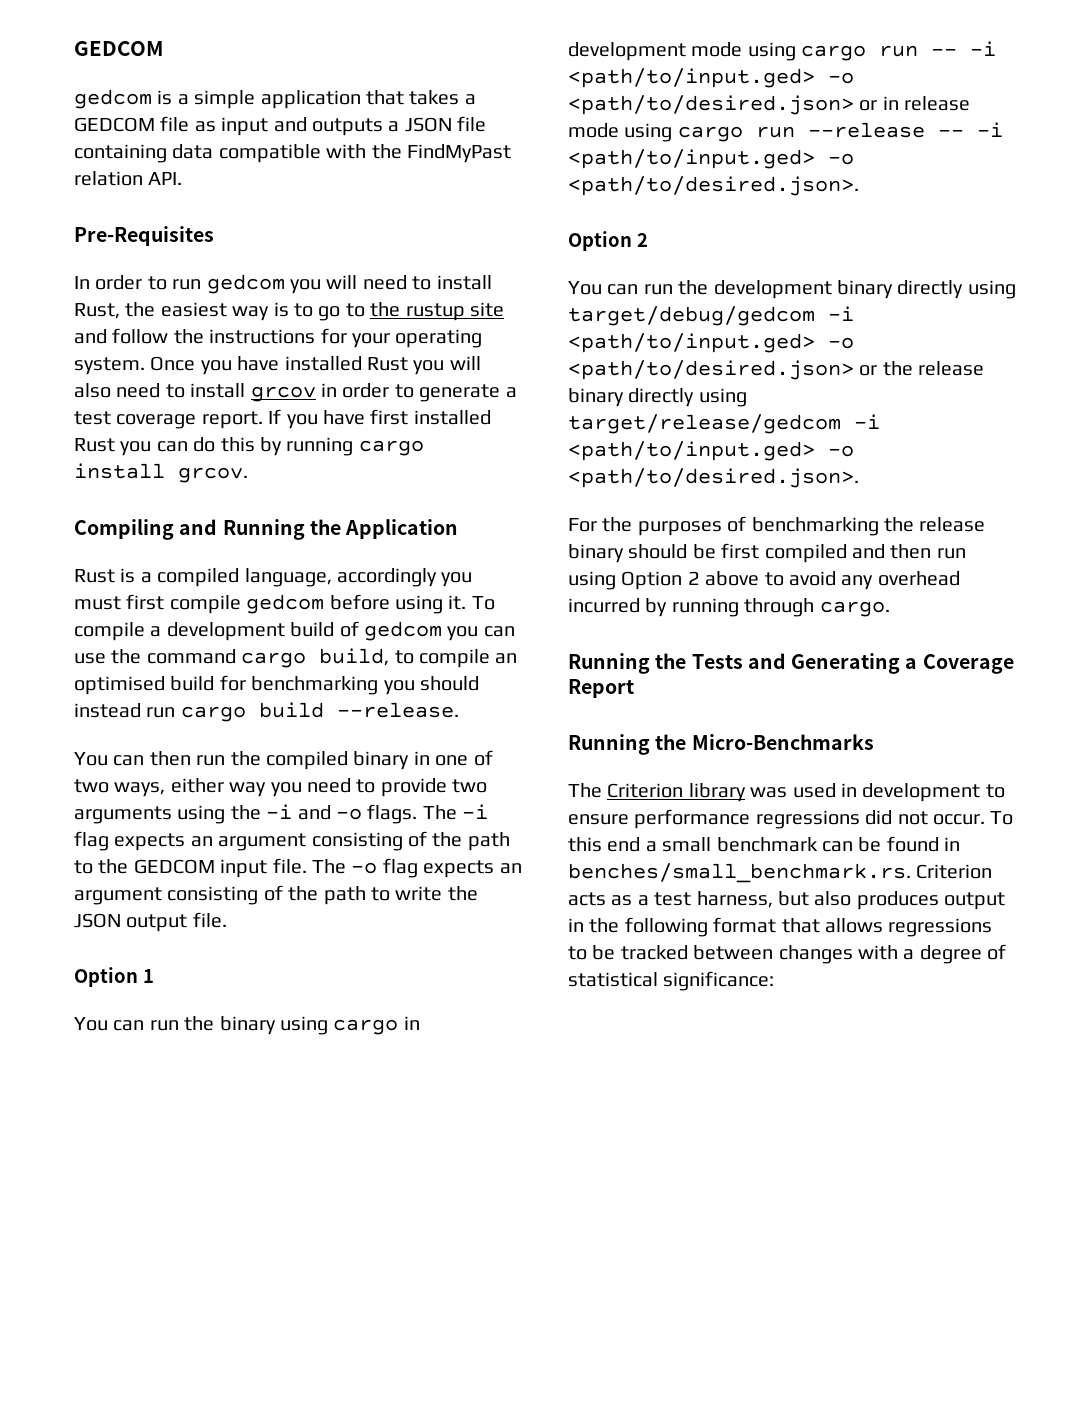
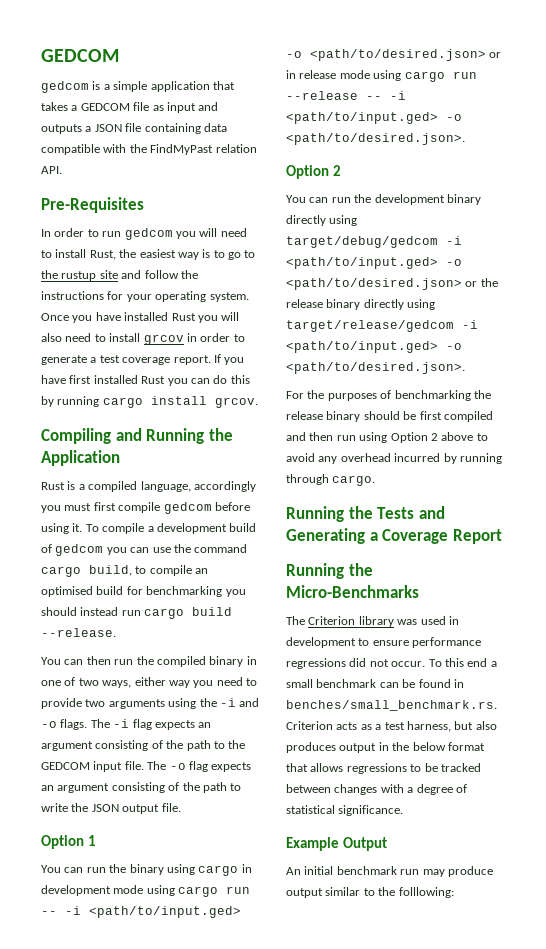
- To this end a small benchmark can be found in benches/small_benchmark.rs. Criterion acts as a test harness, but also produces output in the following format that allows regressions to be tracked between changes with a degree of statistical significance:
+ To this end a small benchmark can be found in benches/small_benchmark.rs. Criterion acts as a test harness, but also produces output in the below format that allows regressions to be tracked between changes with a degree of statistical significance.
+ Example Output
+ An initial benchmark run may produce output similar to the folllowing:

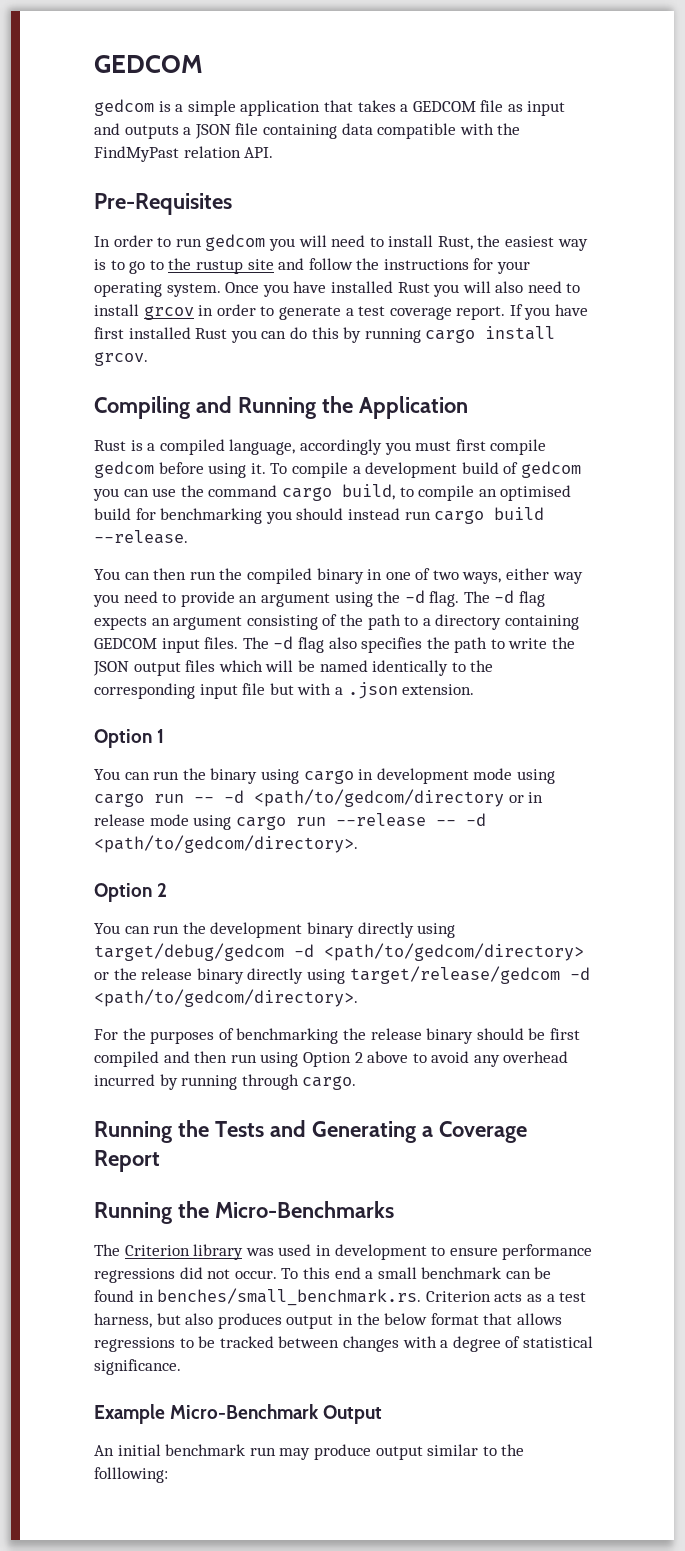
- You can then run the compiled binary in one of two ways, either way you need to provide two arguments using the -i and -o flags. The -i flag expects an argument consisting of the path to the GEDCOM input file. The -o flag expects an argument consisting of the path to write the JSON output file.
+ You can then run the compiled binary in one of two ways, either way you need to provide an argument using the -d flag. The -d flag expects an argument consisting of the path to a directory containing GEDCOM input files. The -d flag also specifies the path to write the JSON output files which will be named identically to the corresponding input file but with a .json extension.
- You can run the binary using cargo in development mode using cargo run -- -i <path/to/input.ged> -o <path/to/desired.json> or in release mode using cargo run --release -- -i <path/to/input.ged> -o <path/to/desired.json>.
+ You can run the binary using cargo in development mode using cargo run -- -d <path/to/gedcom/directory or in release mode using cargo run --release -- -d <path/to/gedcom/directory>.
- You can run the development binary directly using target/debug/gedcom -i <path/to/input.ged> -o <path/to/desired.json> or the release binary directly using target/release/gedcom -i <path/to/input.ged> -o <path/to/desired.json>.
+ You can run the development binary directly using target/debug/gedcom -d <path/to/gedcom/directory> or the release binary directly using target/release/gedcom -d <path/to/gedcom/directory>.
- Example Output
+ Example Micro-Benchmark Output

